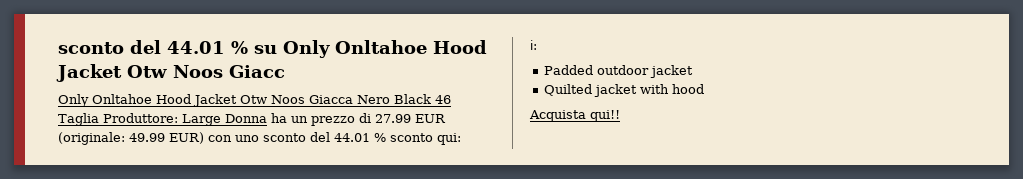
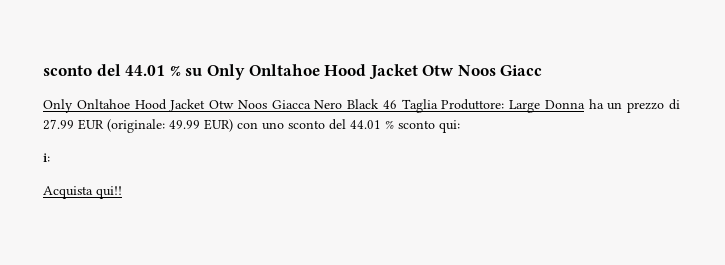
- Padded outdoor jacket
- Quilted jacket with hood

